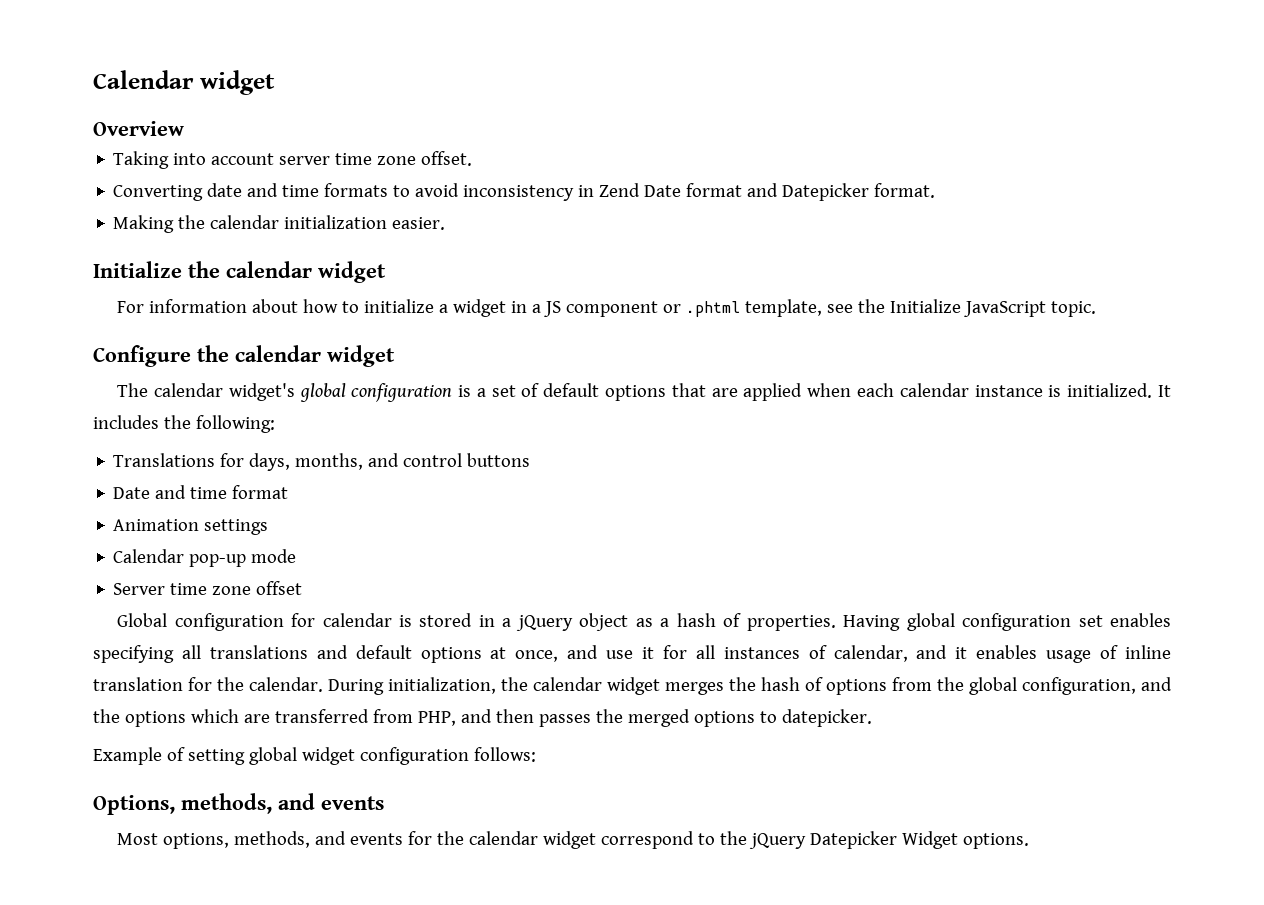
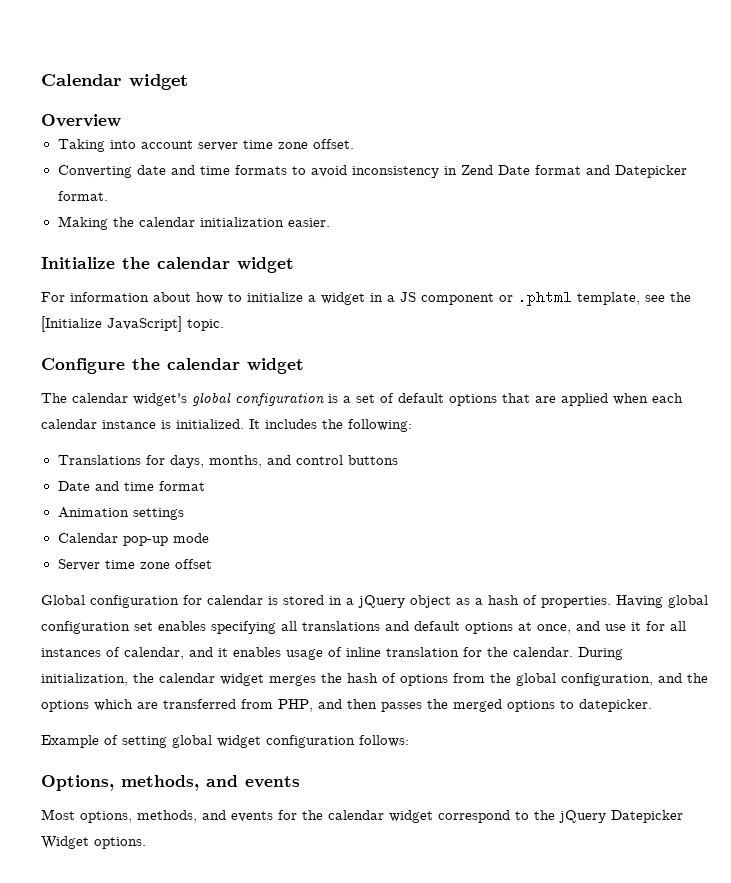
- For information about how to initialize a widget in a JS component or .phtml template, see the Initialize JavaScript topic.
+ For information about how to initialize a widget in a JS component or .phtml template, see the [Initialize JavaScript] topic.

